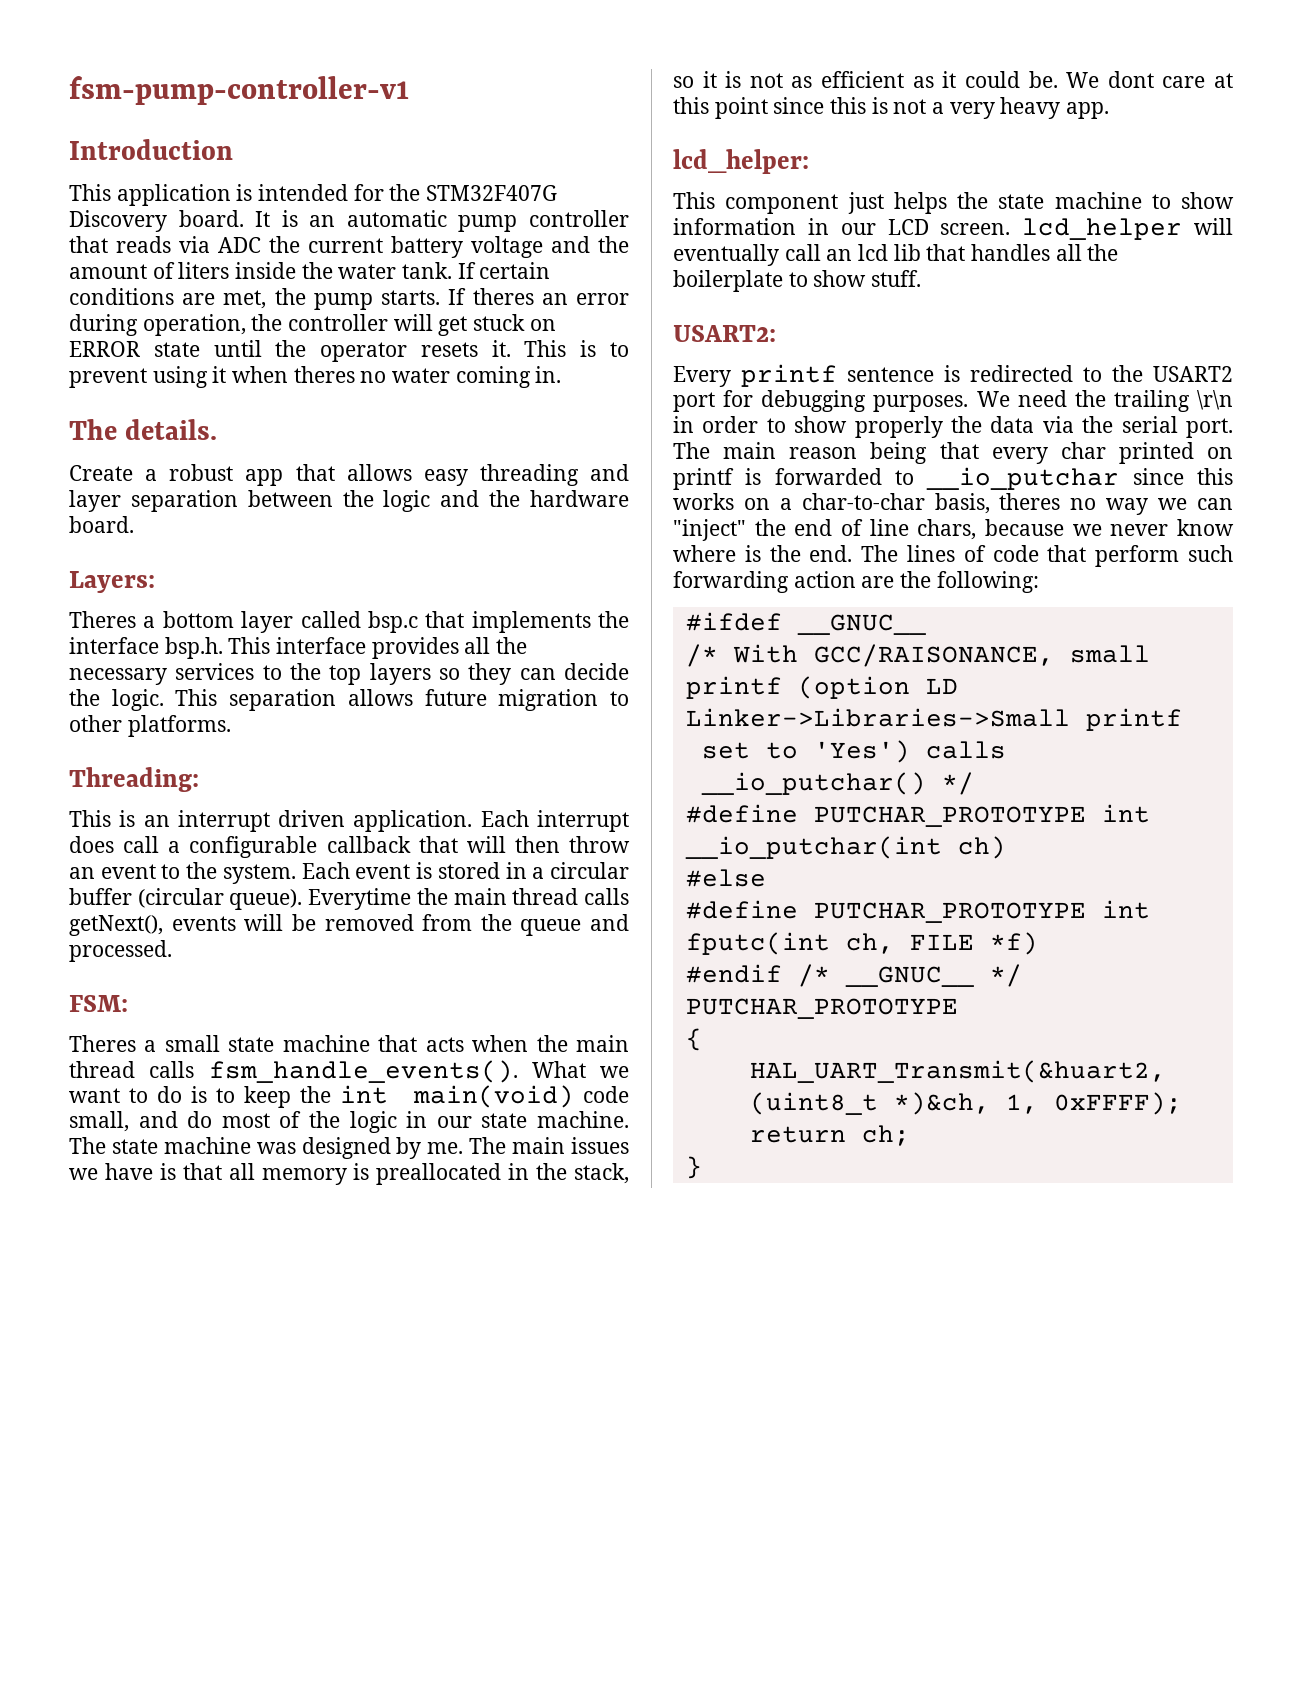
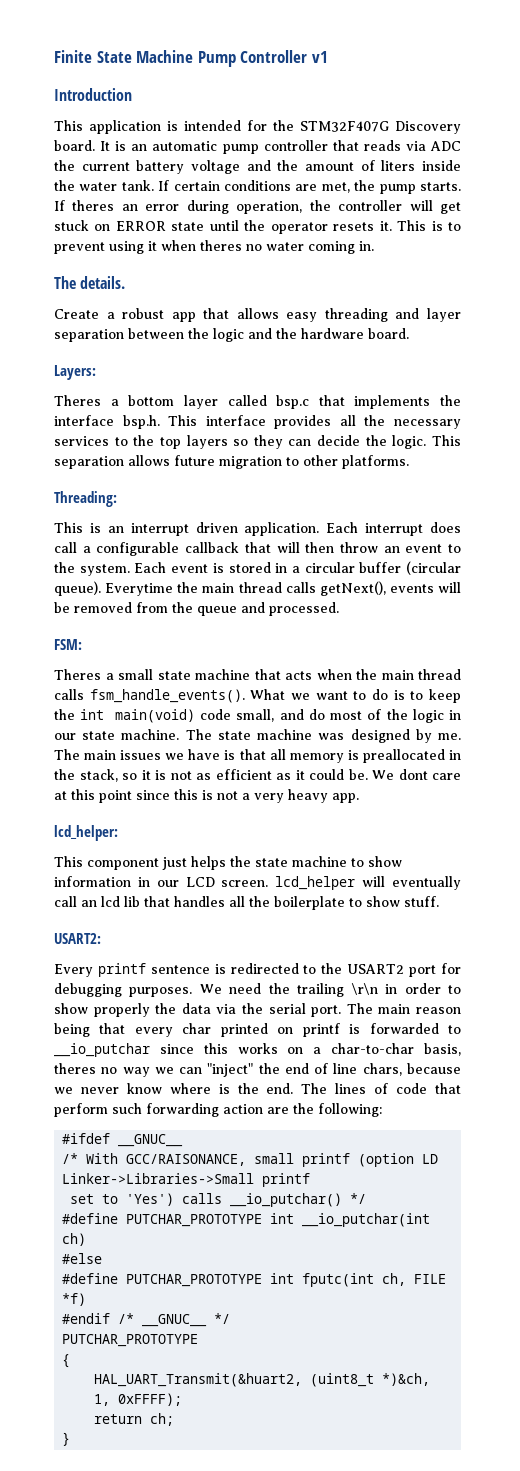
- fsm-pump-controller-v1
+ Finite State Machine Pump Controller v1

